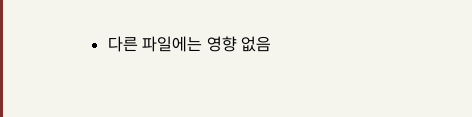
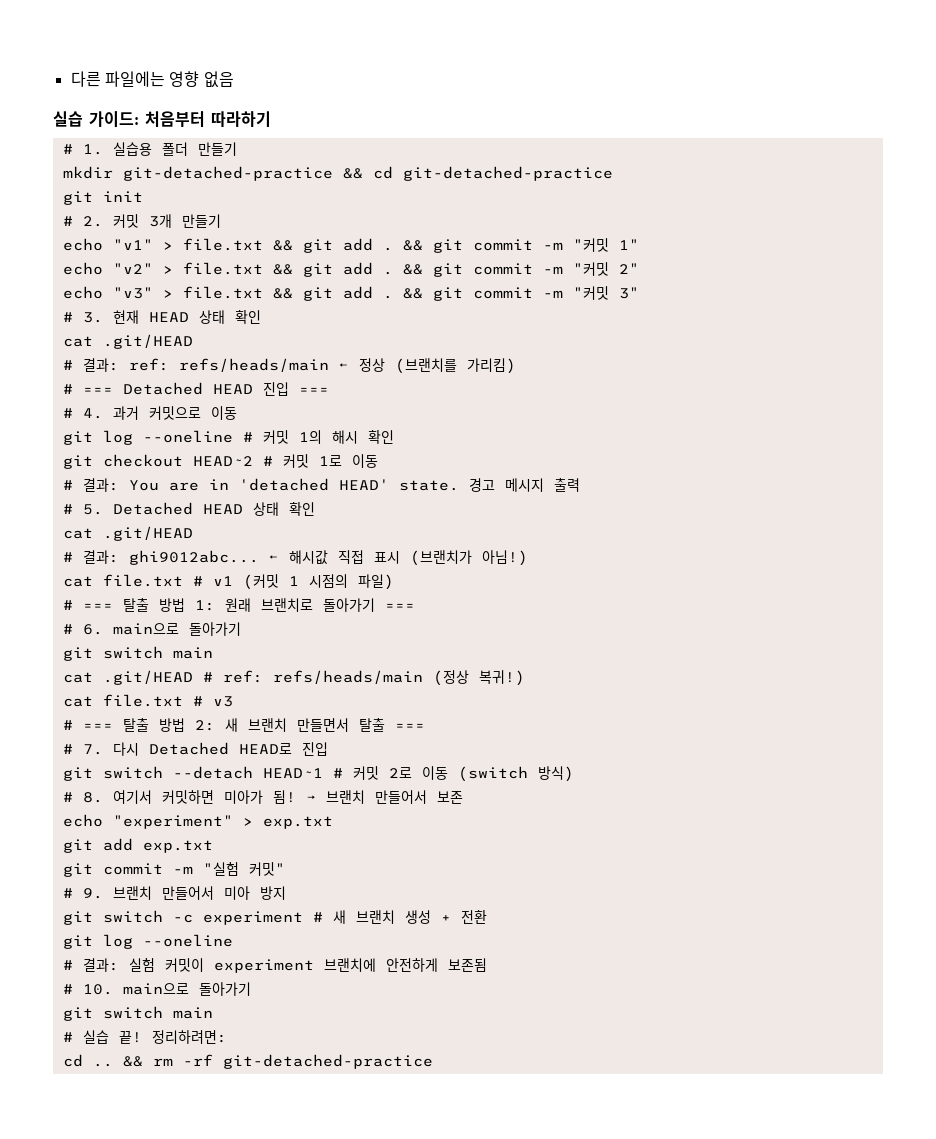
+ 실습 가이드: 처음부터 따라하기
+ # 1. 실습용 폴더 만들기
+ mkdir git-detached-practice && cd git-detached-practice
+ git init
+ # 2. 커밋 3개 만들기
+ echo "v1" > file.txt && git add . && git commit -m "커밋 1"
+ echo "v2" > file.txt && git add . && git commit -m "커밋 2"
+ echo "v3" > file.txt && git add . && git commit -m "커밋 3"
+ # 3. 현재 HEAD 상태 확인
+ cat .git/HEAD
+ # 결과: ref: refs/heads/main ← 정상 (브랜치를 가리킴)
+ # === Detached HEAD 진입 ===
+ # 4. 과거 커밋으로 이동
+ git log --oneline # 커밋 1의 해시 확인
+ git checkout HEAD~2 # 커밋 1로 이동
+ # 결과: You are in 'detached HEAD' state. 경고 메시지 출력
+ # 5. Detached HEAD 상태 확인
+ cat .git/HEAD
+ # 결과: ghi9012abc... ← 해시값 직접 표시 (브랜치가 아님!)
+ cat file.txt # v1 (커밋 1 시점의 파일)
+ # === 탈출 방법 1: 원래 브랜치로 돌아가기 ===
+ # 6. main으로 돌아가기
+ git switch main
+ cat .git/HEAD # ref: refs/heads/main (정상 복귀!)
+ cat file.txt # v3
+ # === 탈출 방법 2: 새 브랜치 만들면서 탈출 ===
+ # 7. 다시 Detached HEAD로 진입
+ git switch --detach HEAD~1 # 커밋 2로 이동 (switch 방식)
+ # 8. 여기서 커밋하면 미아가 됨! → 브랜치 만들어서 보존
+ echo "experiment" > exp.txt
+ git add exp.txt
+ git commit -m "실험 커밋"
+ # 9. 브랜치 만들어서 미아 방지
+ git switch -c experiment # 새 브랜치 생성 + 전환
+ git log --oneline
+ # 결과: 실험 커밋이 experiment 브랜치에 안전하게 보존됨
+ # 10. main으로 돌아가기
+ git switch main
+ # 실습 끝! 정리하려면:
+ cd .. && rm -rf git-detached-practice

